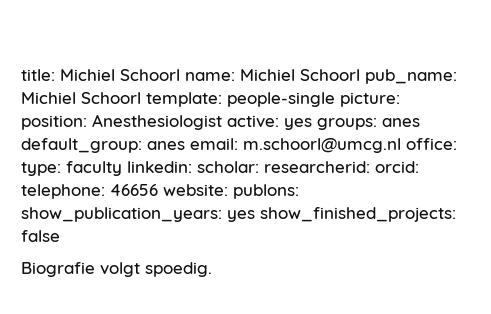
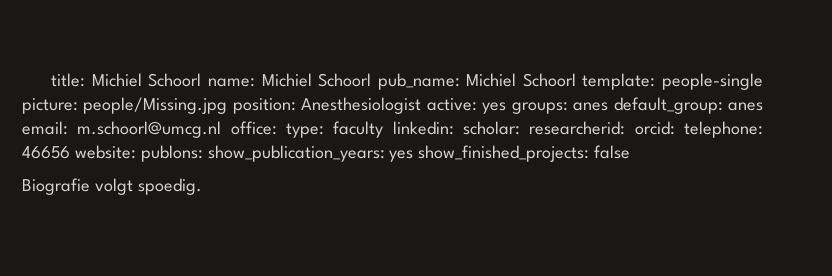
- title: Michiel Schoorl name: Michiel Schoorl pub_name: Michiel Schoorl template: people-single picture: position: Anesthesiologist active: yes groups: anes default_group: anes email: m.schoorl@umcg.nl office: type: faculty linkedin: scholar: researcherid: orcid: telephone: 46656 website: publons: show_publication_years: yes show_finished_projects: false
+ title: Michiel Schoorl name: Michiel Schoorl pub_name: Michiel Schoorl template: people-single picture: people/Missing.jpg position: Anesthesiologist active: yes groups: anes default_group: anes email: m.schoorl@umcg.nl office: type: faculty linkedin: scholar: researcherid: orcid: telephone: 46656 website: publons: show_publication_years: yes show_finished_projects: false

